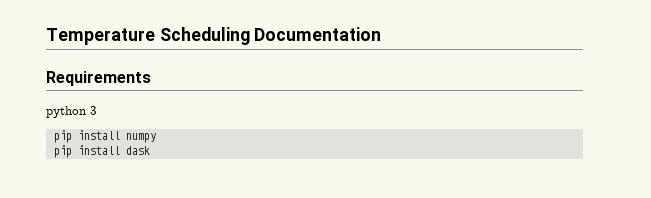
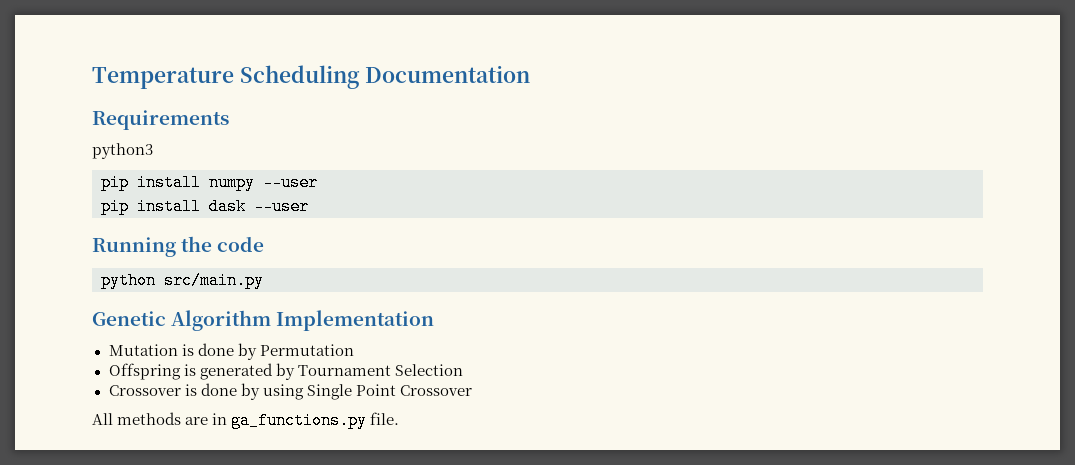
- python 3
+ python3
- pip install numpy
+ pip install numpy --user
- pip install dask
+ pip install dask --user
+ Running the code
+ python src/main.py
+ Genetic Algorithm Implementation
+ Mutation is done by Permutation
+ Offspring is generated by Tournament Selection
+ Crossover is done by using Single Point Crossover
+ All methods are in ga_functions.py file.

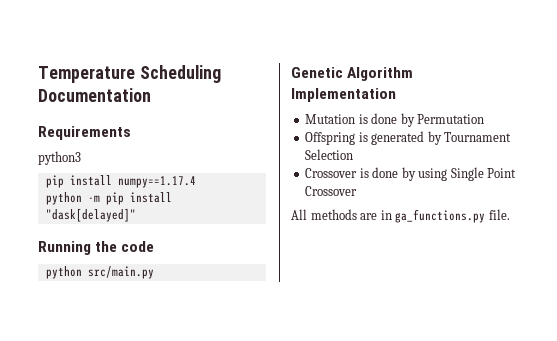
- pip install numpy --user
- pip install dask --user
+ pip install numpy==1.17.4
+ python -m pip install "dask[delayed]"

